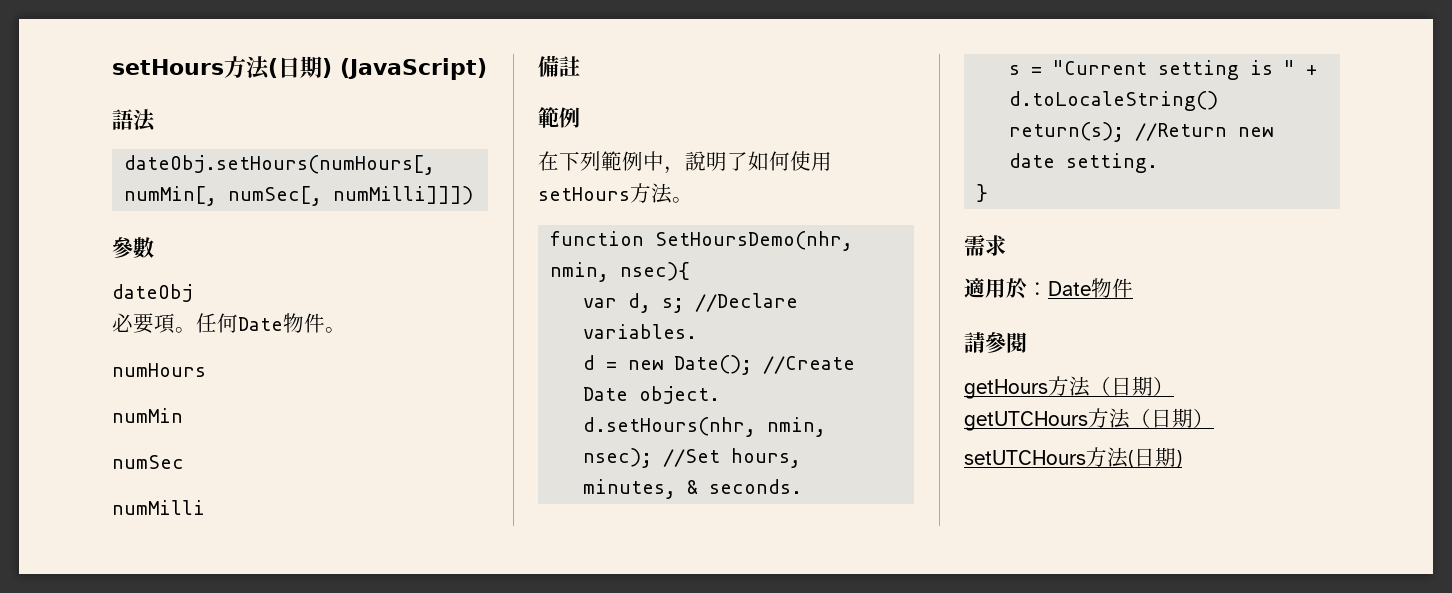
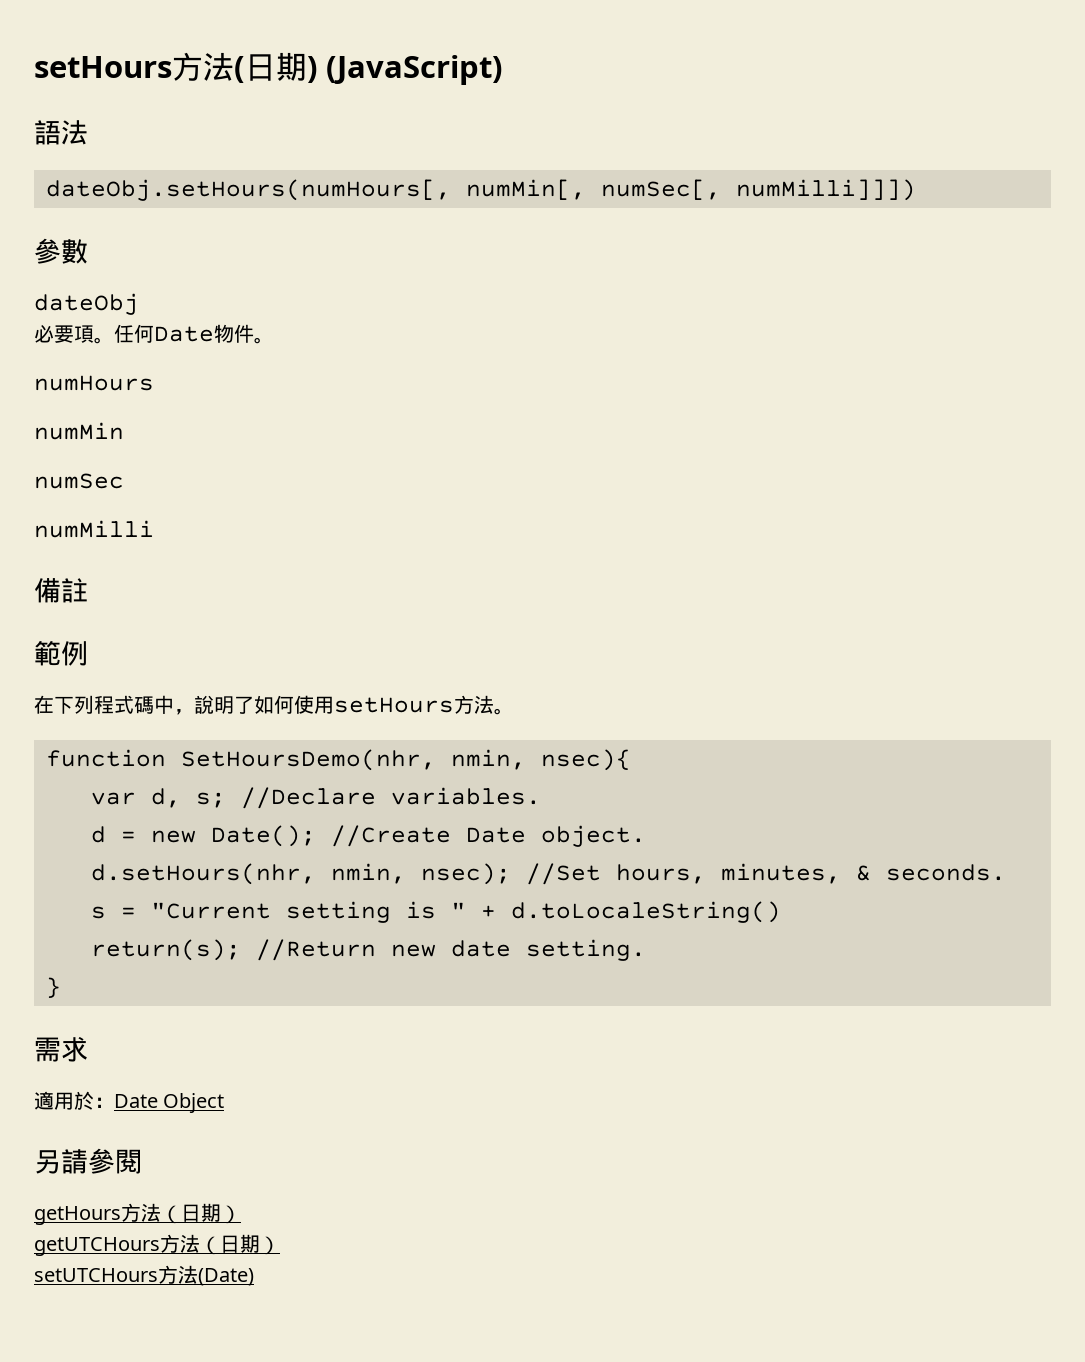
- 在下列範例中，說明了如何使用setHours方法。
+ 在下列程式碼中，說明了如何使用setHours方法。
- 適用於：Date物件
- 請參閱
+ 適用於：Date Object
+ 另請參閱
- setUTCHours方法(日期)
+ setUTCHours方法(Date)

